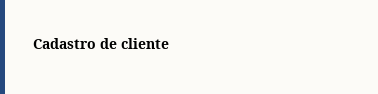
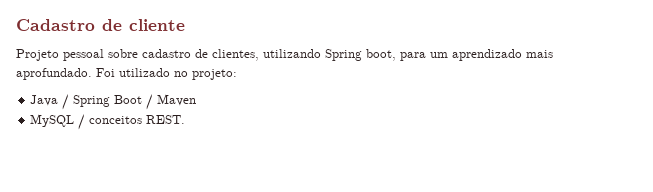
+ Projeto pessoal sobre cadastro de clientes, utilizando Spring boot, para um aprendizado mais aprofundado. Foi utilizado no projeto:
+ Java / Spring Boot / Maven
+ MySQL / conceitos REST.

